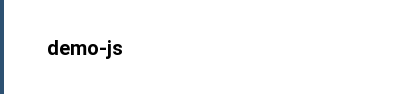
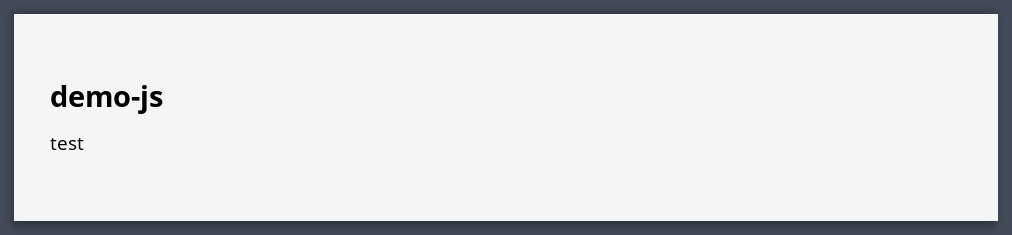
+ test

